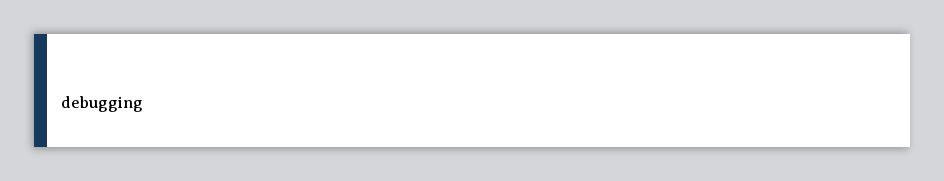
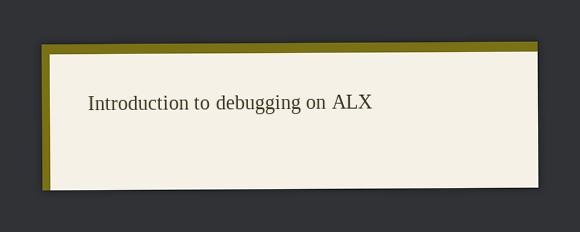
- debugging
+ Introduction to debugging on ALX

